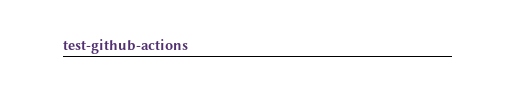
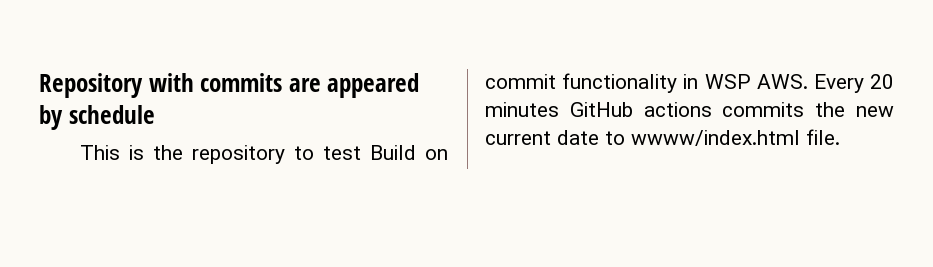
- test-github-actions
+ Repository with commits are appeared by schedule
+ This is the repository to test Build on commit functionality in WSP AWS. Every 20 minutes GitHub actions commits the new current date to wwww/index.html file.

